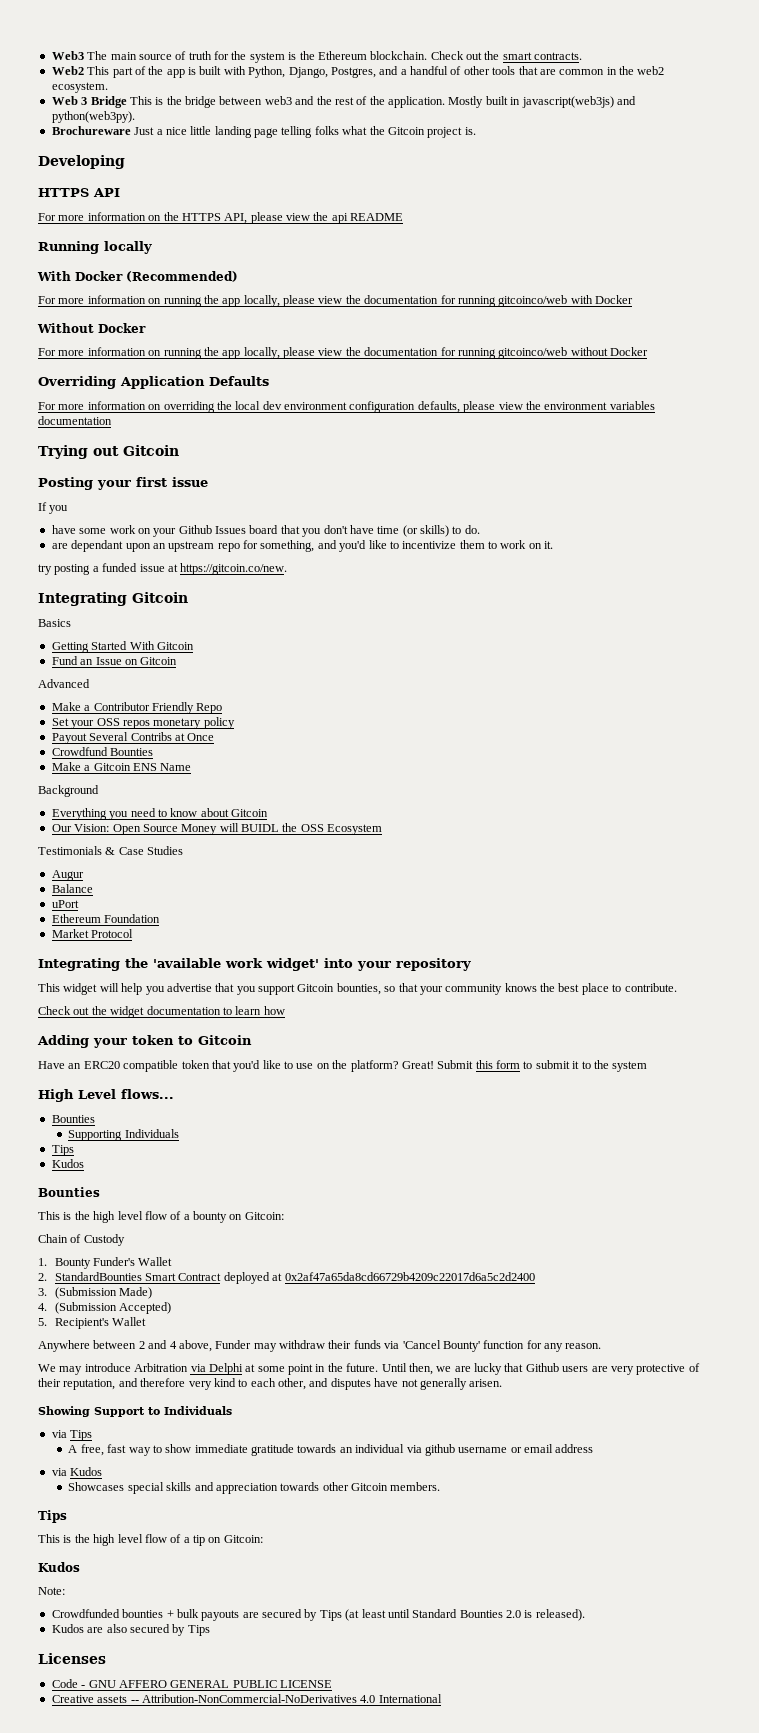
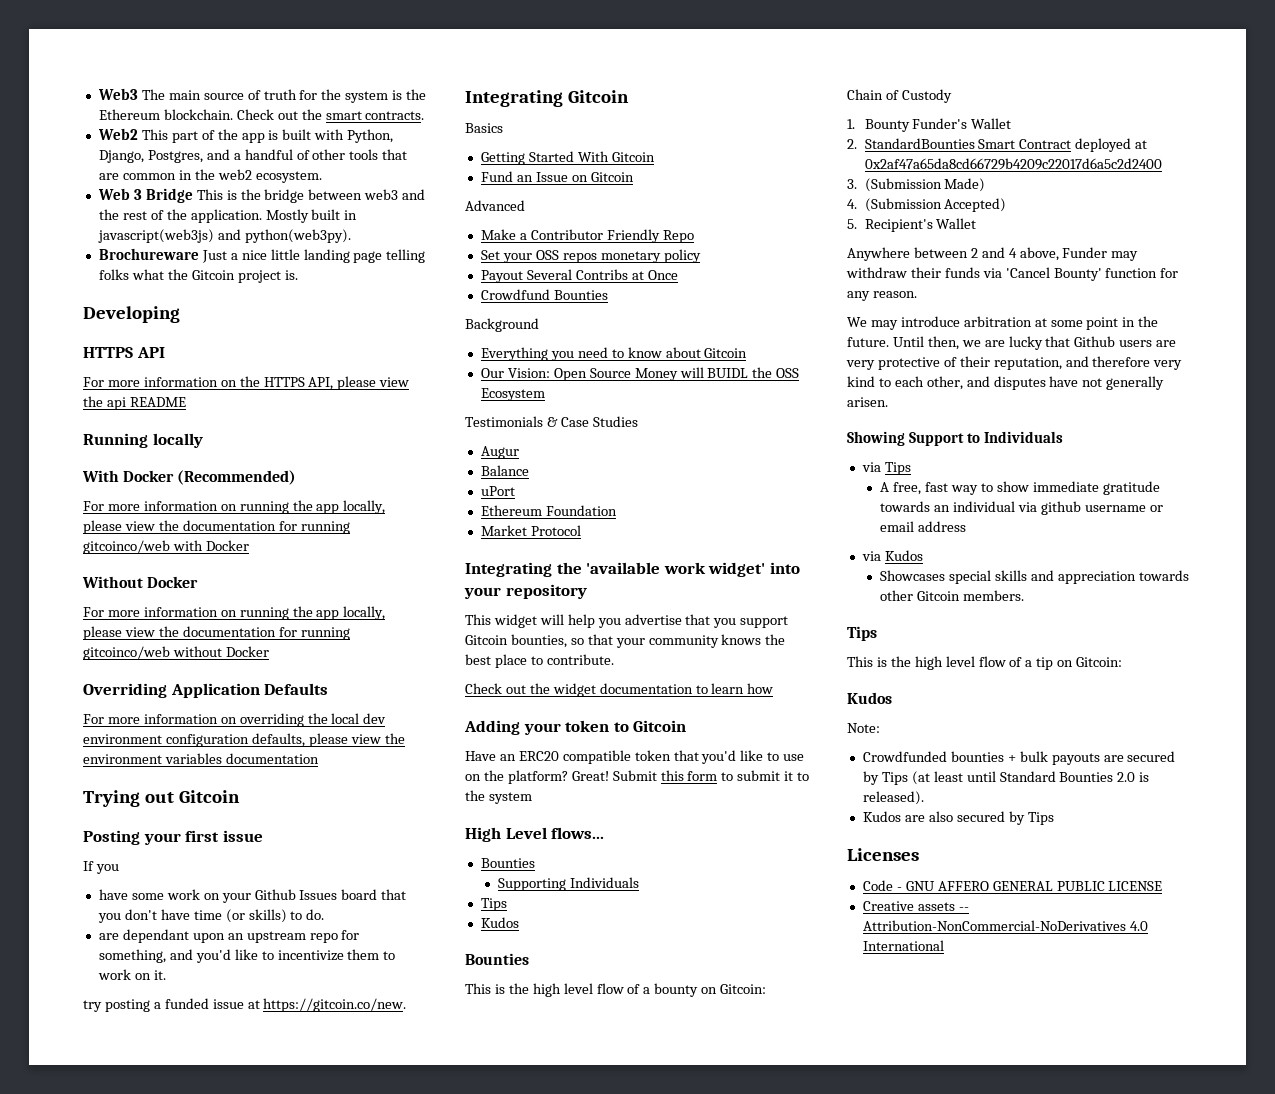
- Make a Gitcoin ENS Name
- We may introduce Arbitration via Delphi at some point in the future.
+ We may introduce arbitration at some point in the future.

